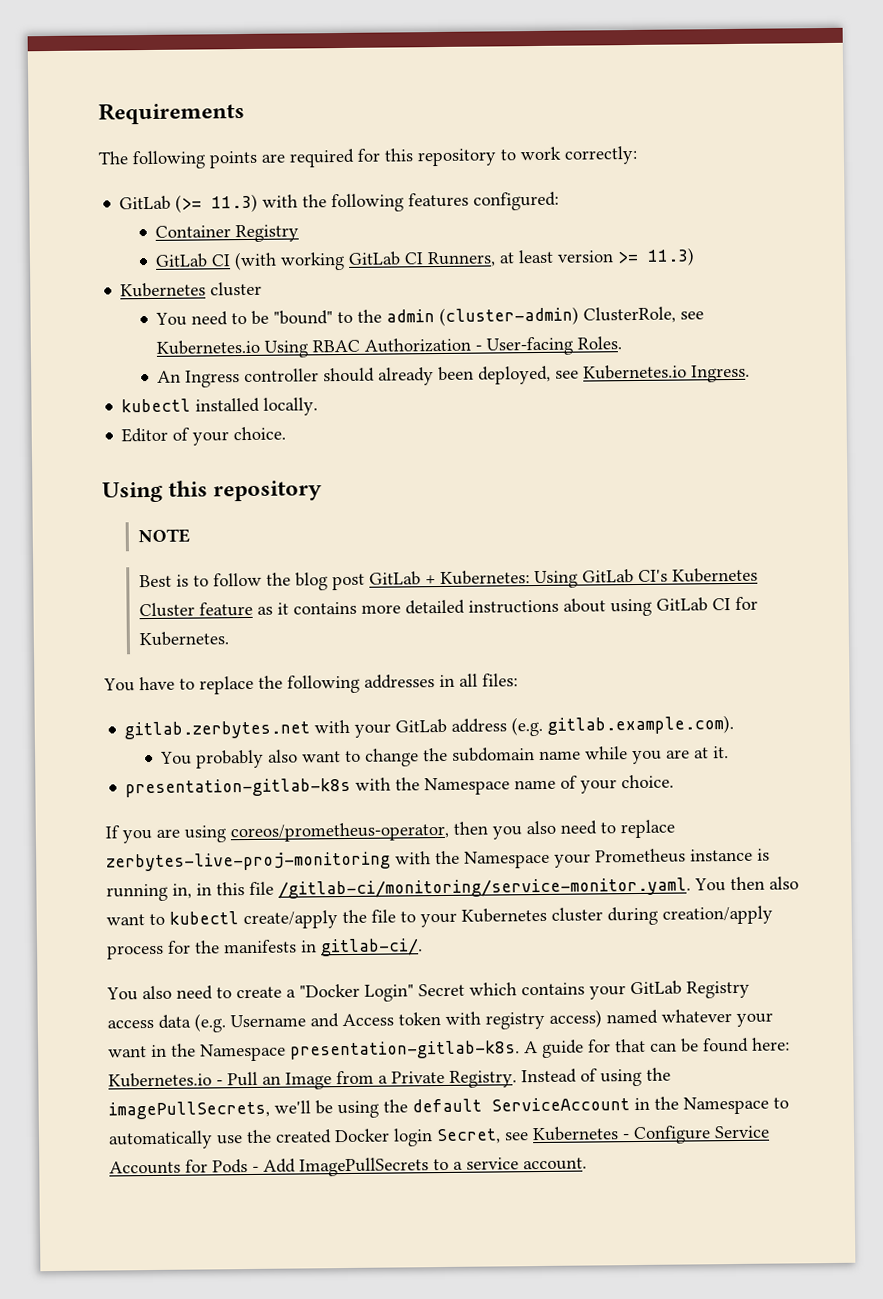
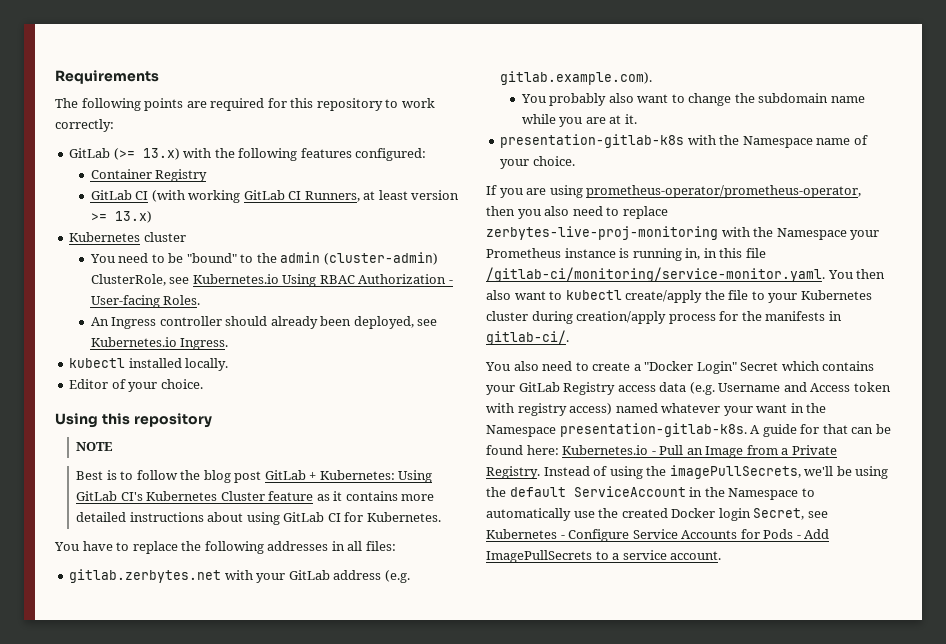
- GitLab (>= 11.3) with the following features configured:
+ GitLab (>= 13.x) with the following features configured:
- GitLab CI (with working GitLab CI Runners, at least version >= 11.3)
+ GitLab CI (with working GitLab CI Runners, at least version >= 13.x)
- If you are using coreos/prometheus-operator, then you also need to replace zerbytes-live-proj-monitoring with the Namespace your Prometheus instance is running in, in this file /gitlab-ci/monitoring/service-monitor.yaml. You then also want to kubectl create/apply the file to your Kubernetes cluster during creation/apply process for the manifests in gitlab-ci/.
+ If you are using prometheus-operator/prometheus-operator, then you also need to replace zerbytes-live-proj-monitoring with the Namespace your Prometheus instance is running in, in this file /gitlab-ci/monitoring/service-monitor.yaml. You then also want to kubectl create/apply the file to your Kubernetes cluster during creation/apply process for the manifests in gitlab-ci/.

